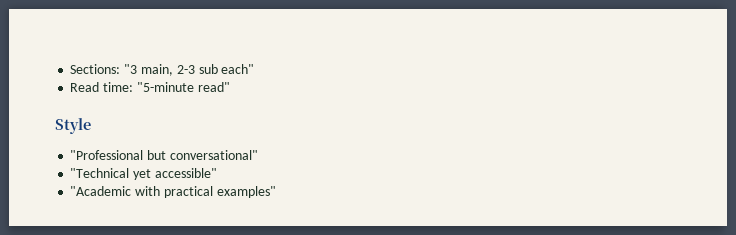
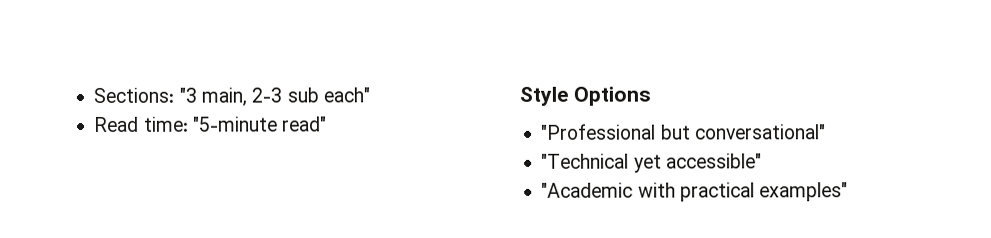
- Style
+ Style Options

